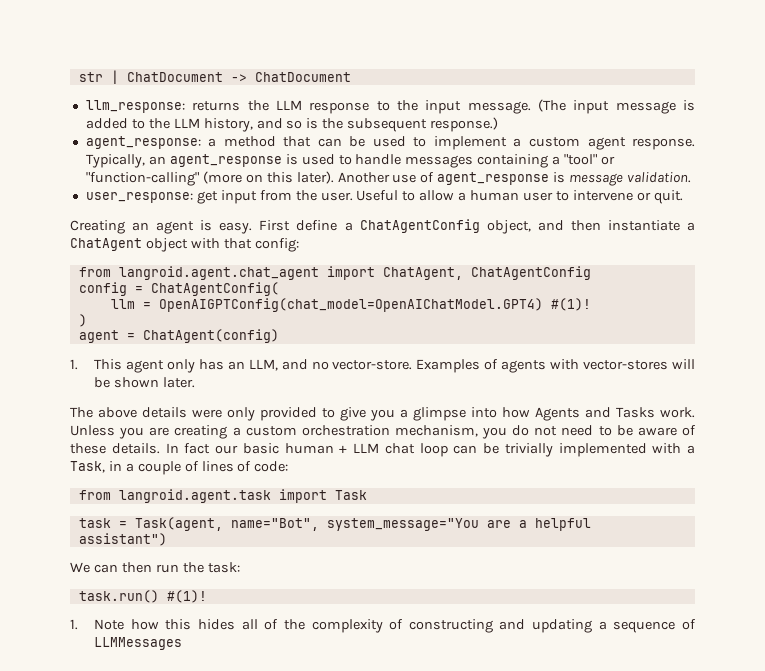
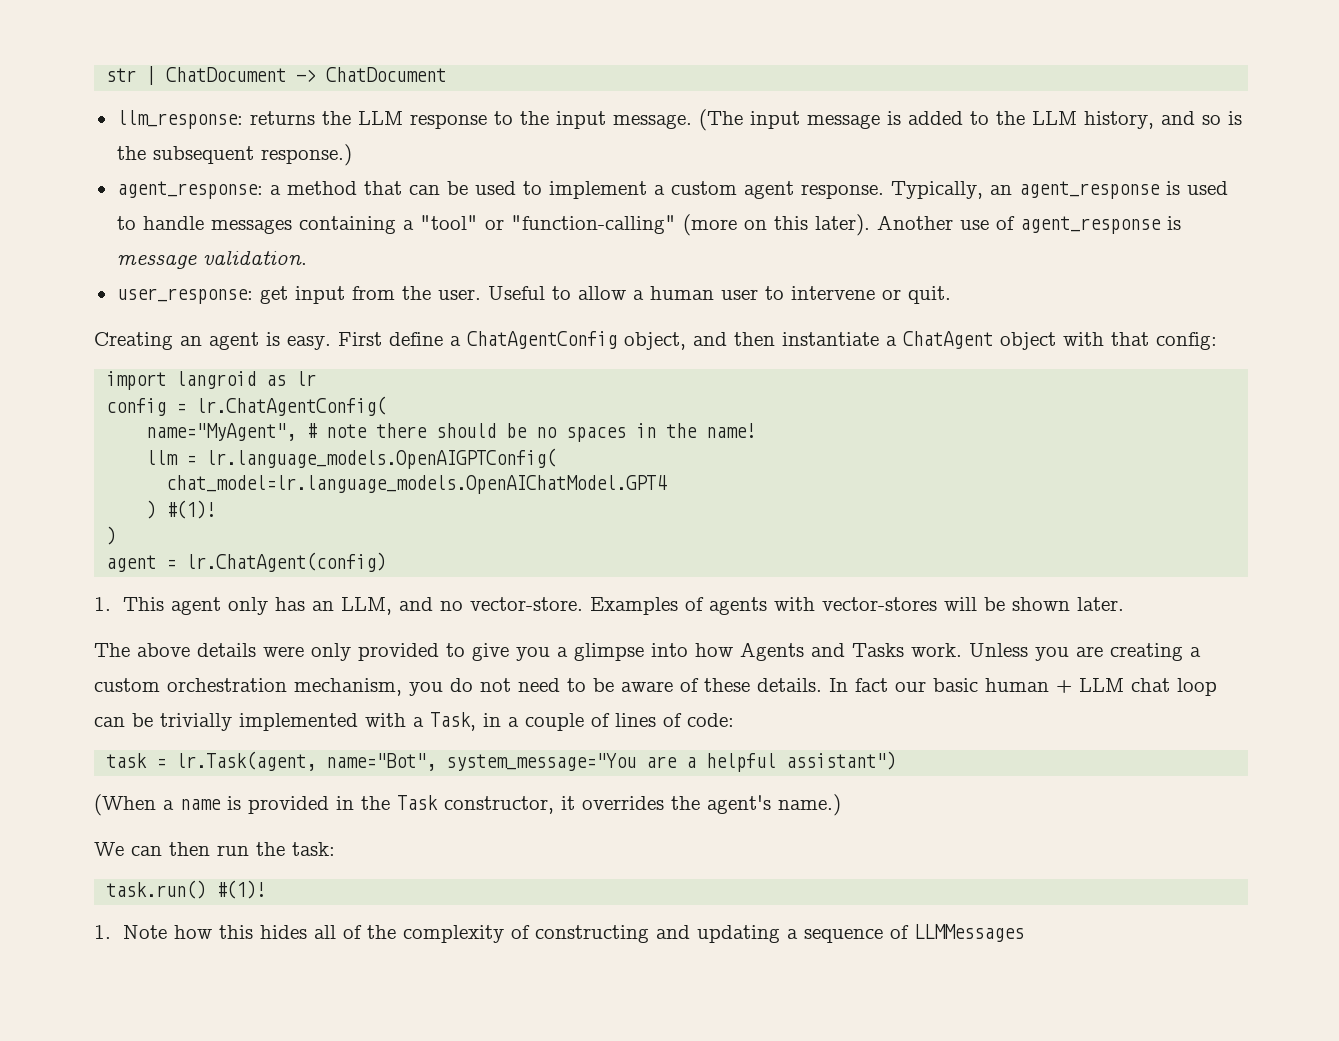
- from langroid.agent.chat_agent import ChatAgent, ChatAgentConfig
- config = ChatAgentConfig(
+ import langroid as lr
+ config = lr.ChatAgentConfig(
+ name="MyAgent", # note there should be no spaces in the name!
- llm = OpenAIGPTConfig(chat_model=OpenAIChatModel.GPT4) #(1)!
+ llm = lr.language_models.OpenAIGPTConfig(
+ chat_model=lr.language_models.OpenAIChatModel.GPT4
+ ) #(1)!
- agent = ChatAgent(config)
+ agent = lr.ChatAgent(config)
- from langroid.agent.task import Task
- task = Task(agent, name="Bot", system_message="You are a helpful assistant")
+ task = lr.Task(agent, name="Bot", system_message="You are a helpful assistant")
+ (When a name is provided in the Task constructor, it overrides the agent's name.)

